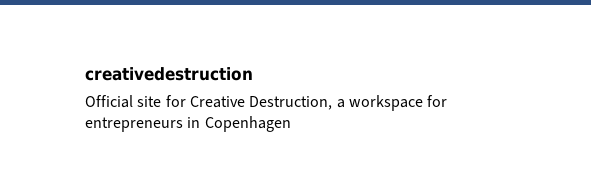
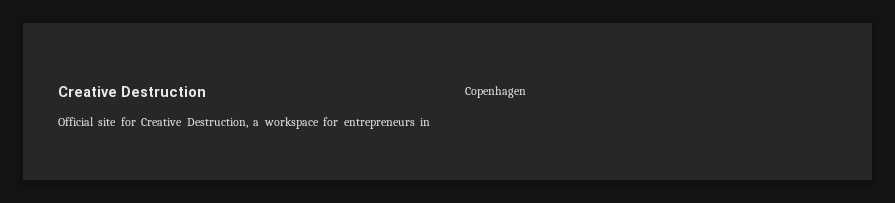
- creativedestruction
+ Creative Destruction

